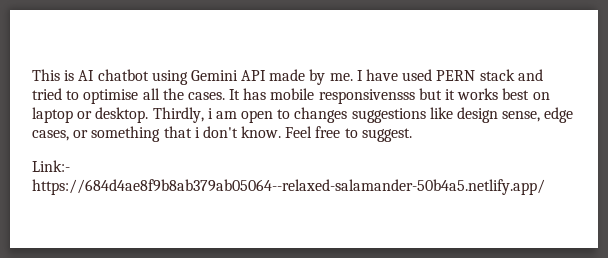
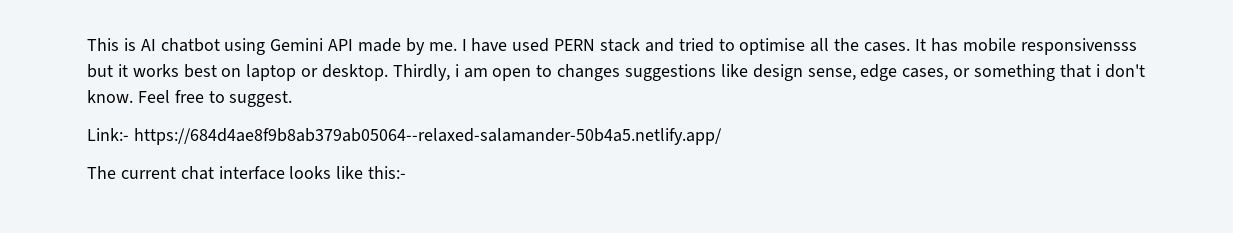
+ The current chat interface looks like this:-

